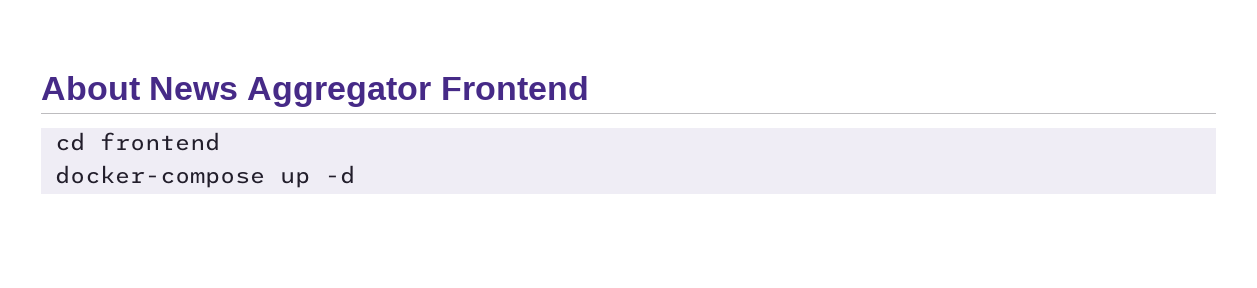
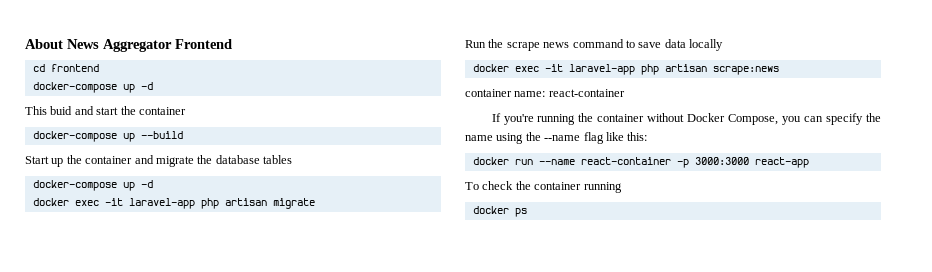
+ This buid and start the container
+ docker-compose up --build
+ Start up the container and migrate the database tables
+ docker-compose up -d
+ docker exec -it laravel-app php artisan migrate
+ Run the scrape news command to save data locally
+ docker exec -it laravel-app php artisan scrape:news
+ container name: react-container
+ If you're running the container without Docker Compose, you can specify the name using the --name flag like this:
+ docker run --name react-container -p 3000:3000 react-app
+ To check the container running
+ docker ps

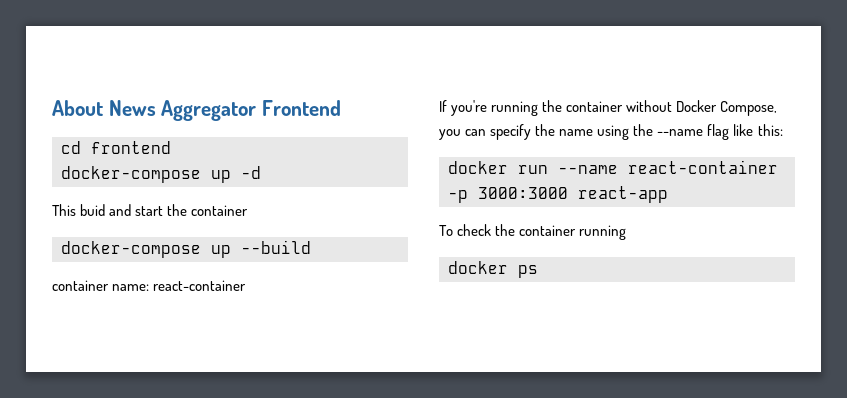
- Start up the container and migrate the database tables
- docker-compose up -d
- docker exec -it laravel-app php artisan migrate
- Run the scrape news command to save data locally
- docker exec -it laravel-app php artisan scrape:news

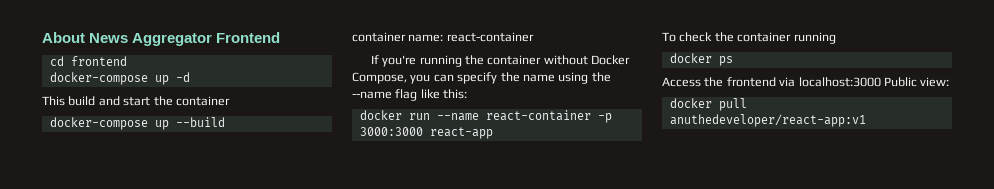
- This buid and start the container
+ This build and start the container
+ Access the frontend via localhost:3000 Public view:
+ docker pull anuthedeveloper/react-app:v1

